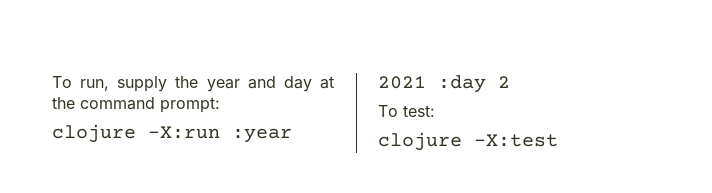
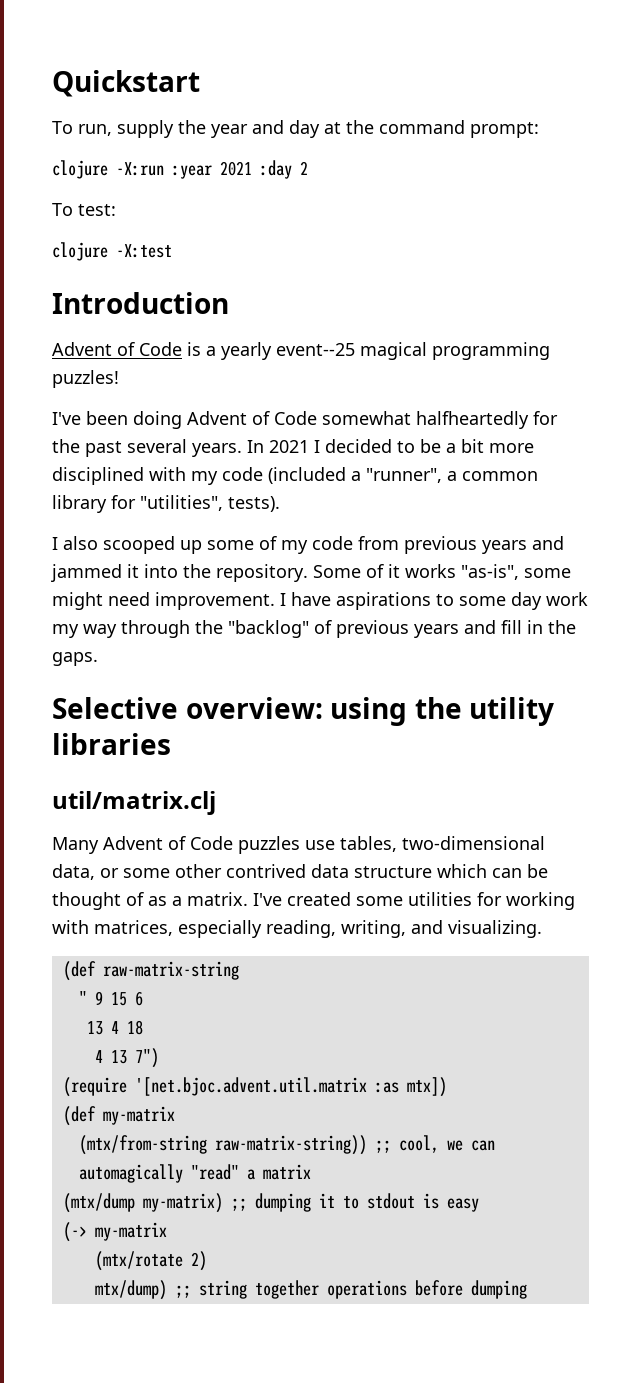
+ Quickstart
+ Introduction
+ Advent of Code is a yearly event--25 magical programming puzzles!
+ I've been doing Advent of Code somewhat halfheartedly for the past several years. In 2021 I decided to be a bit more disciplined with my code (included a "runner", a common library for "utilities", tests).
+ I also scooped up some of my code from previous years and jammed it into the repository. Some of it works "as-is", some might need improvement. I have aspirations to some day work my way through the "backlog" of previous years and fill in the gaps.
+ Selective overview: using the utility libraries
+ util/matrix.clj
+ Many Advent of Code puzzles use tables, two-dimensional data, or some other contrived data structure which can be thought of as a matrix. I've created some utilities for working with matrices, especially reading, writing, and visualizing.
+ (def raw-matrix-string
+ " 9 15 6
+ 13 4 18
+ 4 13 7")
+ (require '[net.bjoc.advent.util.matrix :as mtx])
+ (def my-matrix
+ (mtx/from-string raw-matrix-string)) ;; cool, we can automagically "read" a matrix
+ (mtx/dump my-matrix) ;; dumping it to stdout is easy
+ (-> my-matrix
+ (mtx/rotate 2)
+ mtx/dump) ;; string together operations before dumping

